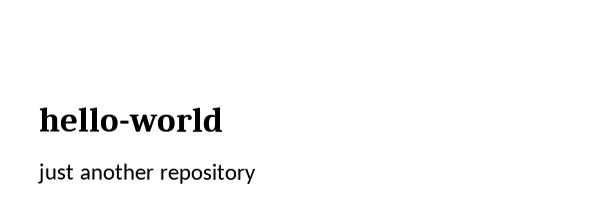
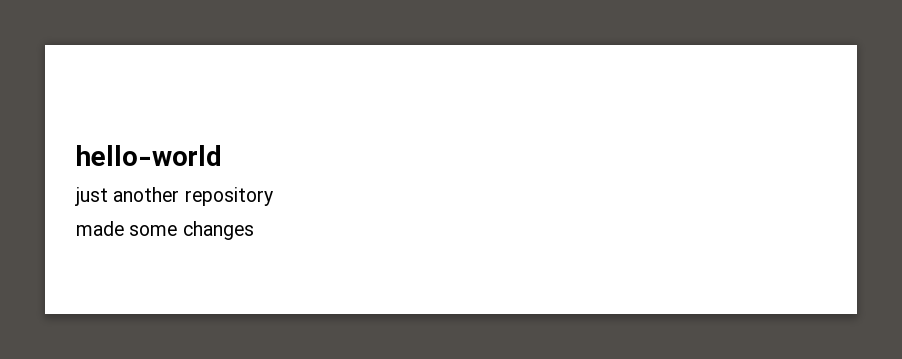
+ made some changes

